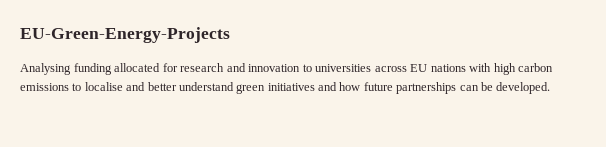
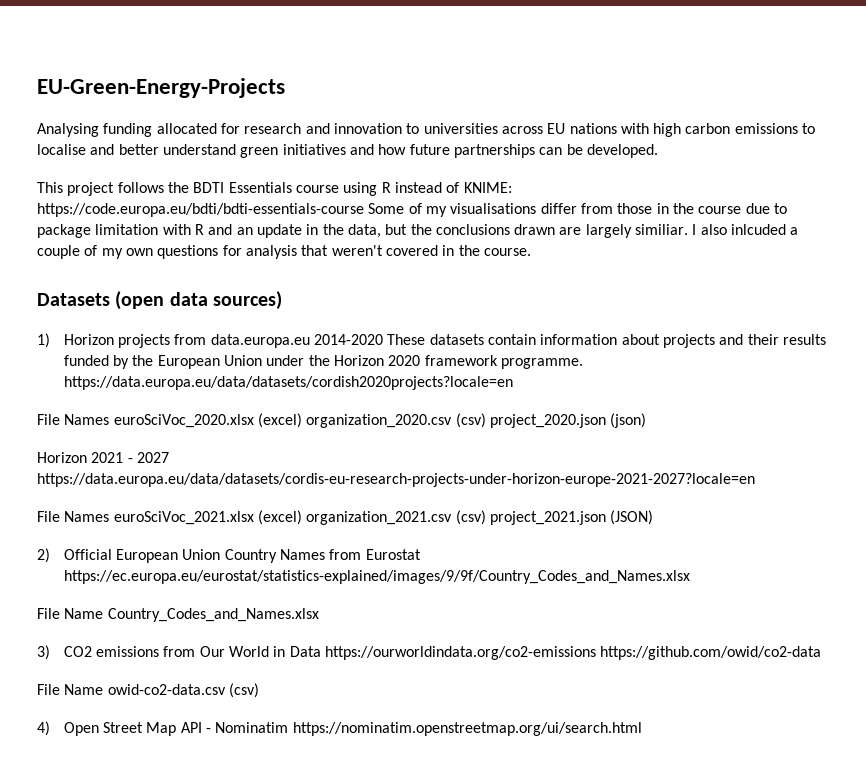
+ This project follows the BDTI Essentials course using R instead of KNIME: https://code.europa.eu/bdti/bdti-essentials-course Some of my visualisations differ from those in the course due to package limitation with R and an update in the data, but the conclusions drawn are largely similiar. I also inlcuded a couple of my own questions for analysis that weren't covered in the course.
+ Datasets (open data sources)
+ 1) Horizon projects from data.europa.eu 2014-2020 These datasets contain information about projects and their results funded by the European Union under the Horizon 2020 framework programme. https://data.europa.eu/data/datasets/cordish2020projects?locale=en
+ File Names euroSciVoc_2020.xlsx (excel) organization_2020.csv (csv) project_2020.json (json)
+ Horizon 2021 - 2027 https://data.europa.eu/data/datasets/cordis-eu-research-projects-under-horizon-europe-2021-2027?locale=en
+ File Names euroSciVoc_2021.xlsx (excel) organization_2021.csv (csv) project_2021.json (JSON)
+ 2) Official European Union Country Names from Eurostat https://ec.europa.eu/eurostat/statistics-explained/images/9/9f/Country_Codes_and_Names.xlsx
+ File Name Country_Codes_and_Names.xlsx
+ 3) CO2 emissions from Our World in Data https://ourworldindata.org/co2-emissions https://github.com/owid/co2-data
+ File Name owid-co2-data.csv (csv)
+ 4) Open Street Map API - Nominatim https://nominatim.openstreetmap.org/ui/search.html

